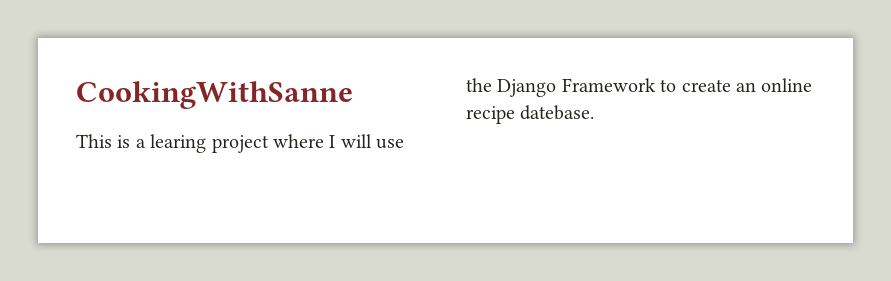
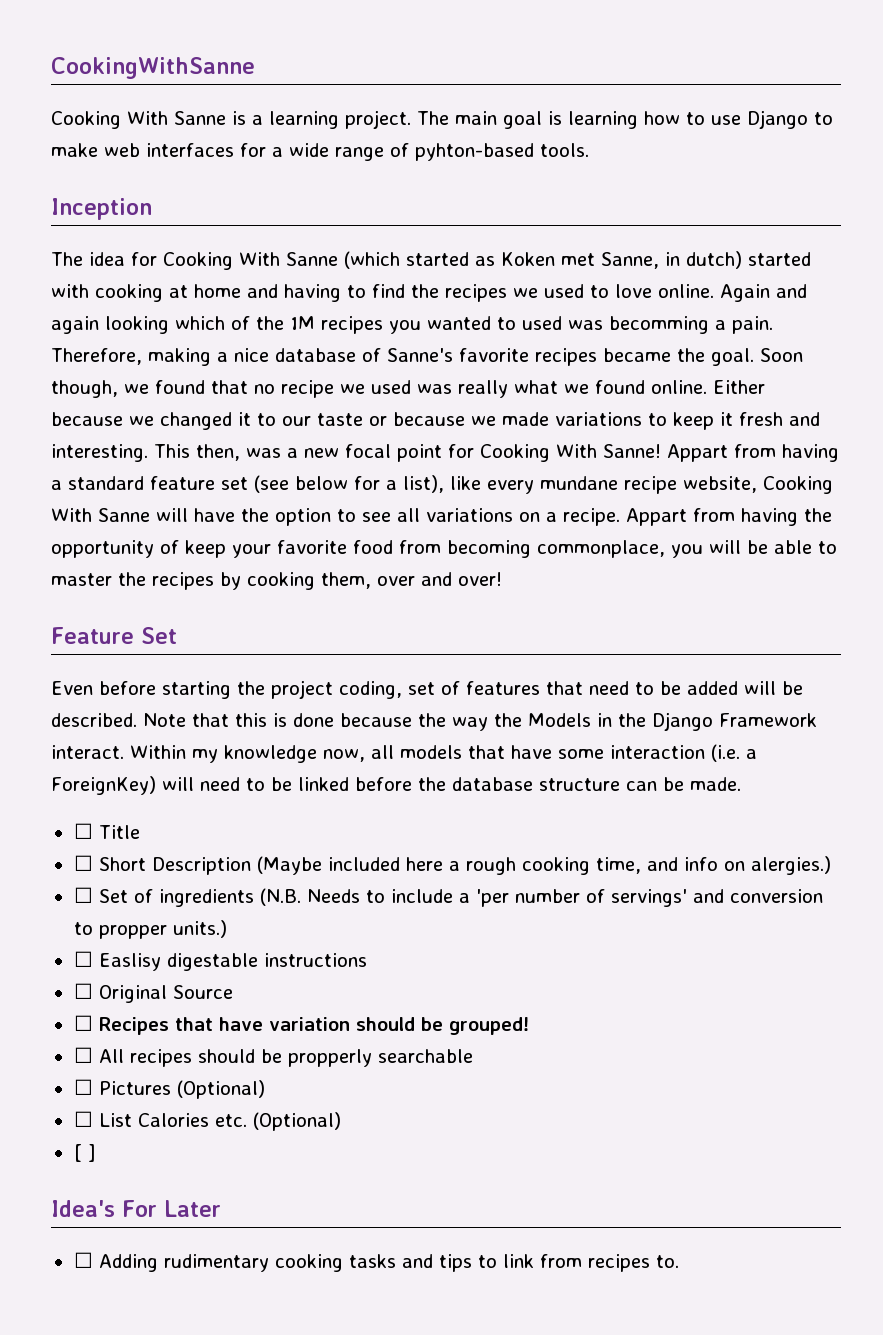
- This is a learing project where I will use the Django Framework to create an online recipe datebase.
+ Cooking With Sanne is a learning project. The main goal is learning how to use Django to make web interfaces for a wide range of pyhton-based tools.
+ Inception
+ The idea for Cooking With Sanne (which started as Koken met Sanne, in dutch) started with cooking at home and having to find the recipes we used to love online. Again and again looking which of the 1M recipes you wanted to used was becomming a pain. Therefore, making a nice database of Sanne's favorite recipes became the goal. Soon though, we found that no recipe we used was really what we found online. Either because we changed it to our taste or because we made variations to keep it fresh and interesting. This then, was a new focal point for Cooking With Sanne! Appart from having a standard feature set (see below for a list), like every mundane recipe website, Cooking With Sanne will have the option to see all variations on a recipe. Appart from having the opportunity of keep your favorite food from becoming commonplace, you will be able to master the recipes by cooking them, over and over!
+ Feature Set
+ Even before starting the project coding, set of features that need to be added will be described. Note that this is done because the way the Models in the Django Framework interact. Within my knowledge now, all models that have some interaction (i.e. a ForeignKey) will need to be linked before the database structure can be made.
+ ☐ Title
+ ☐ Short Description (Maybe included here a rough cooking time, and info on alergies.)
+ ☐ Set of ingredients (N.B. Needs to include a 'per number of servings' and conversion to propper units.)
+ ☐ Easlisy digestable instructions
+ ☐ Original Source
+ ☐ Recipes that have variation should be grouped!
+ ☐ All recipes should be propperly searchable
+ ☐ Pictures (Optional)
+ ☐ List Calories etc. (Optional)
+ [ ]
+ Idea's For Later
+ ☐ Adding rudimentary cooking tasks and tips to link from recipes to.

